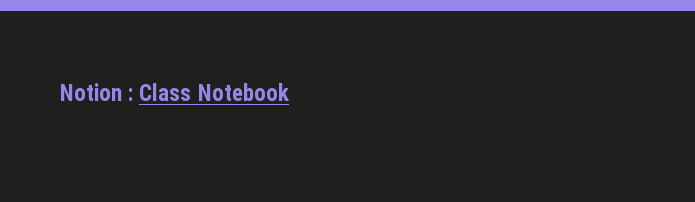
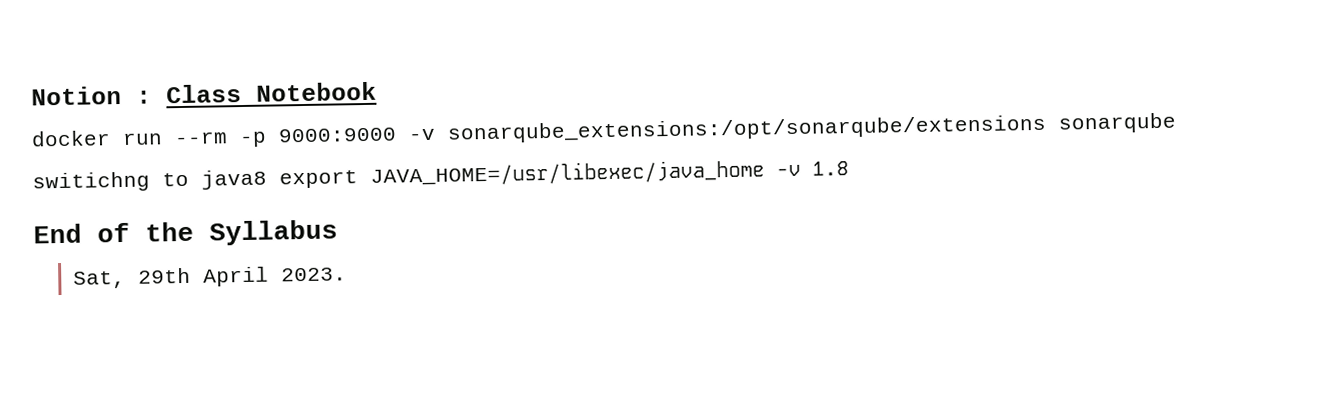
+ docker run --rm -p 9000:9000 -v sonarqube_extensions:/opt/sonarqube/extensions sonarqube
+ switichng to java8 export JAVA_HOME=/usr/libexec/java_home -v 1.8
+ End of the Syllabus
+ Sat, 29th April 2023.

